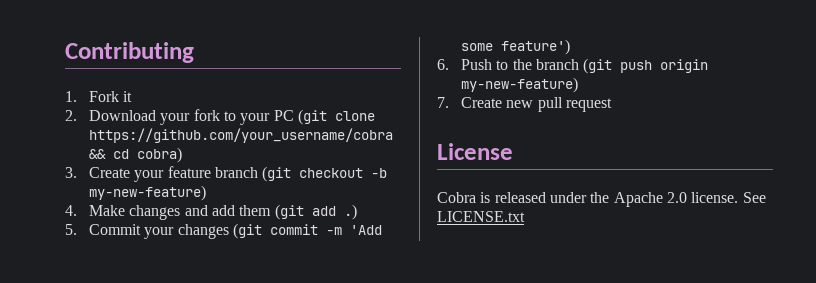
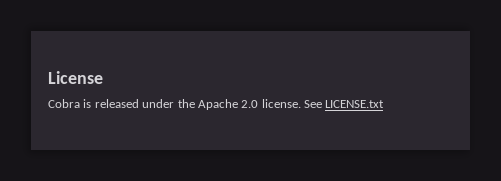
- Contributing
- 1. Fork it
- 2. Download your fork to your PC (git clone https://github.com/your_username/cobra && cd cobra)
- 3. Create your feature branch (git checkout -b my-new-feature)
- 4. Make changes and add them (git add .)
- 5. Commit your changes (git commit -m 'Add some feature')
- 6. Push to the branch (git push origin my-new-feature)
- 7. Create new pull request

